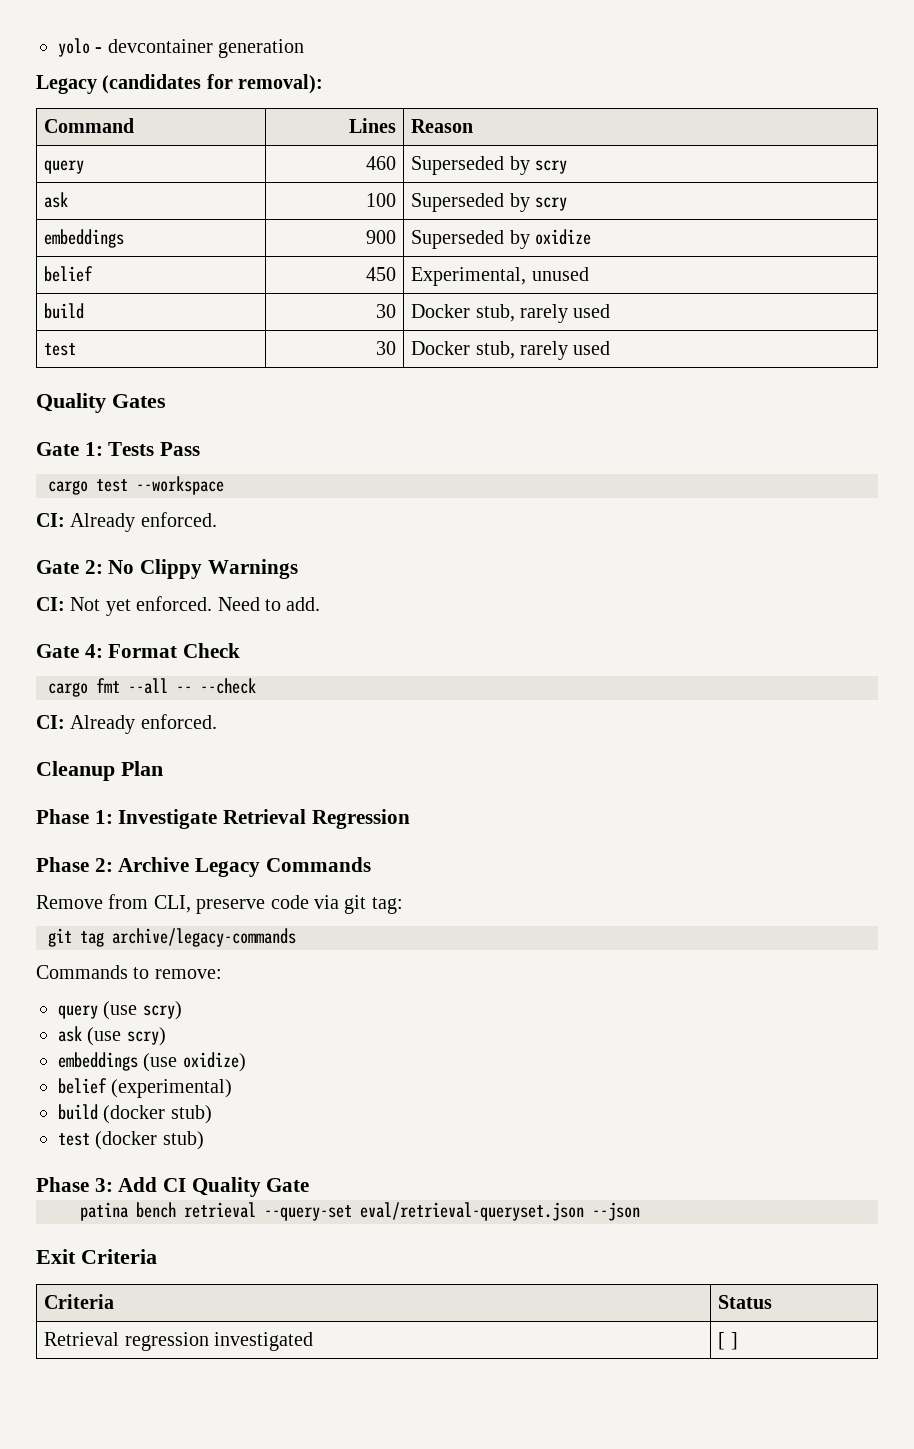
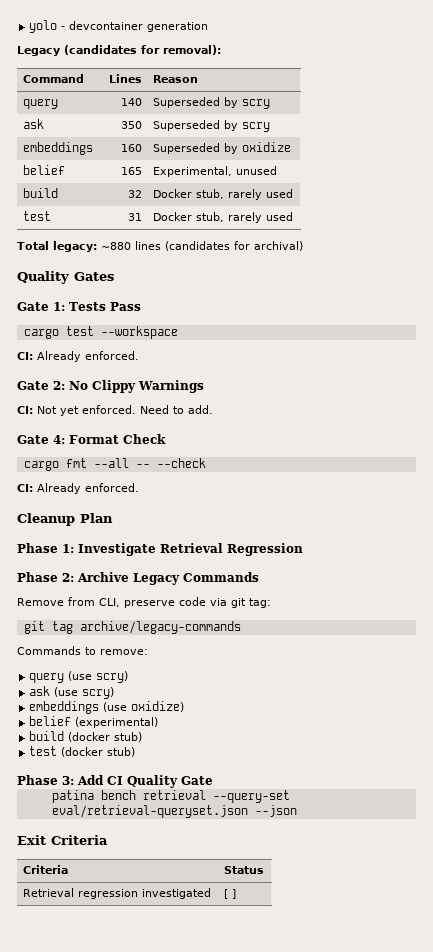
- query | 460 | Superseded by scry
+ query | 140 | Superseded by scry
- ask | 100 | Superseded by scry
+ ask | 350 | Superseded by scry
- embeddings | 900 | Superseded by oxidize
+ embeddings | 160 | Superseded by oxidize
- belief | 450 | Experimental, unused
+ belief | 165 | Experimental, unused
- build | 30 | Docker stub, rarely used
+ build | 32 | Docker stub, rarely used
- test | 30 | Docker stub, rarely used
+ test | 31 | Docker stub, rarely used
+ Total legacy: ~880 lines (candidates for archival)

